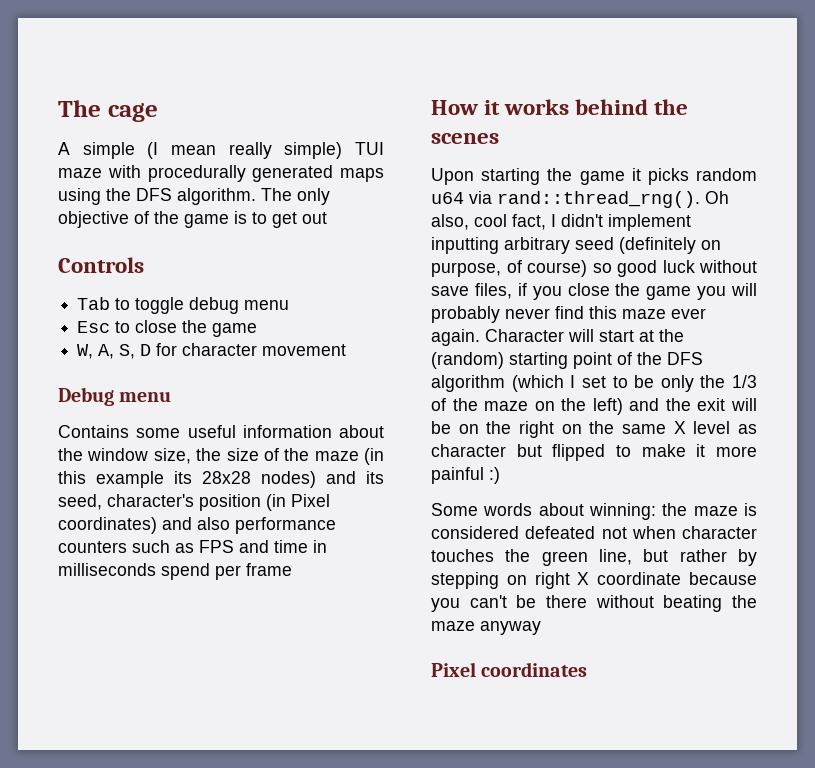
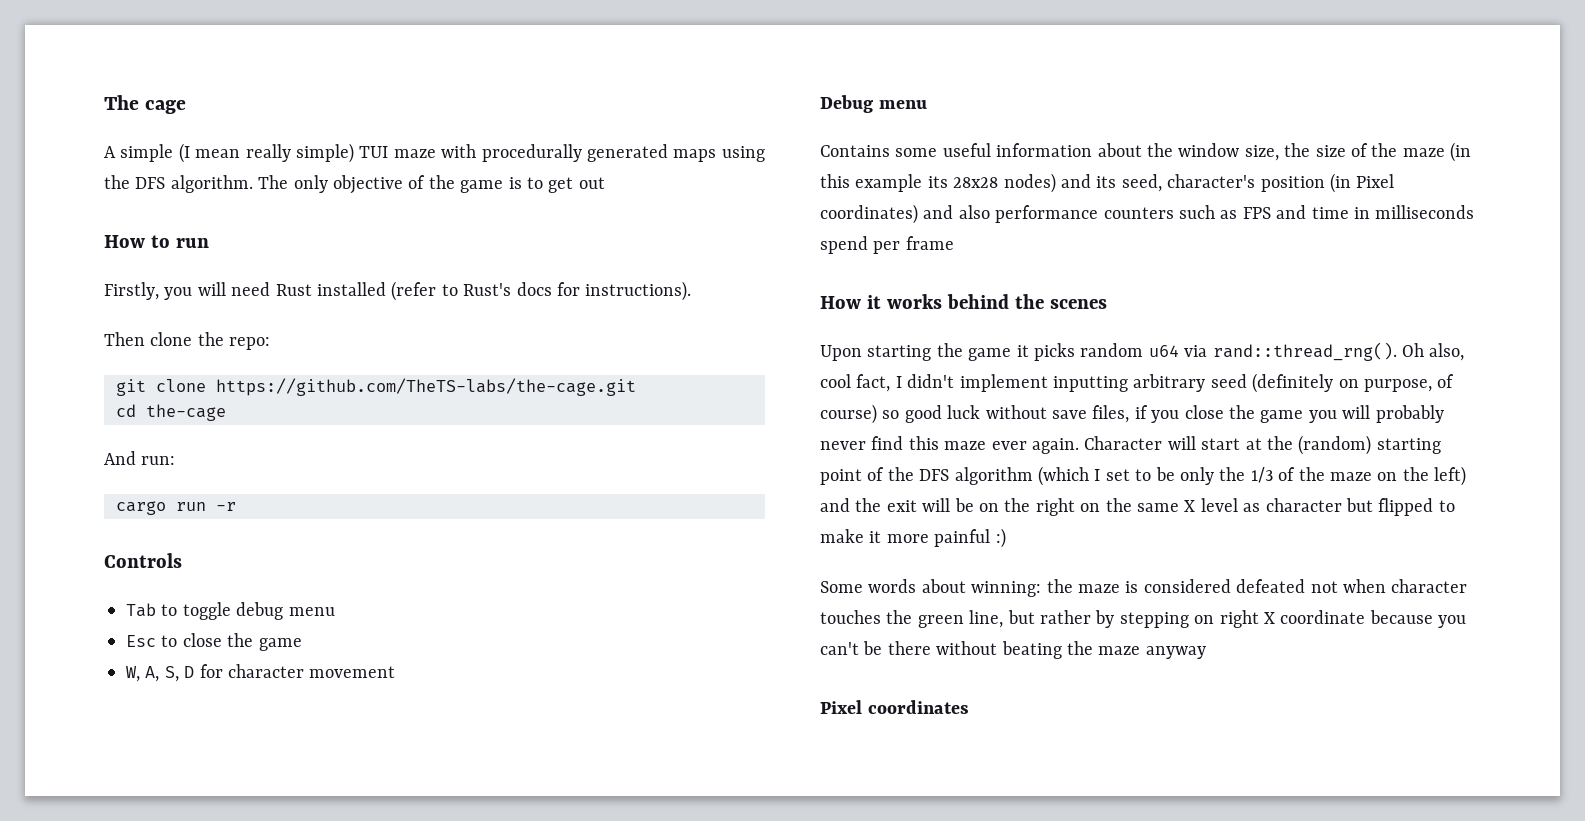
+ How to run
+ Firstly, you will need Rust installed (refer to Rust's docs for instructions).
+ Then clone the repo:
+ git clone https://github.com/TheTS-labs/the-cage.git
+ cd the-cage
+ And run:
+ cargo run -r

